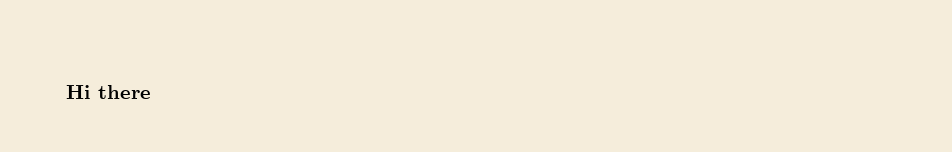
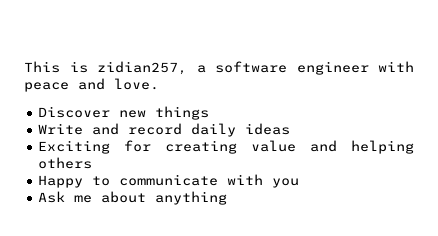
- Hi there
+ This is zidian257, a software engineer with peace and love.
+ Discover new things
+ Write and record daily ideas
+ Exciting for creating value and helping others
+ Happy to communicate with you
+ Ask me about anything

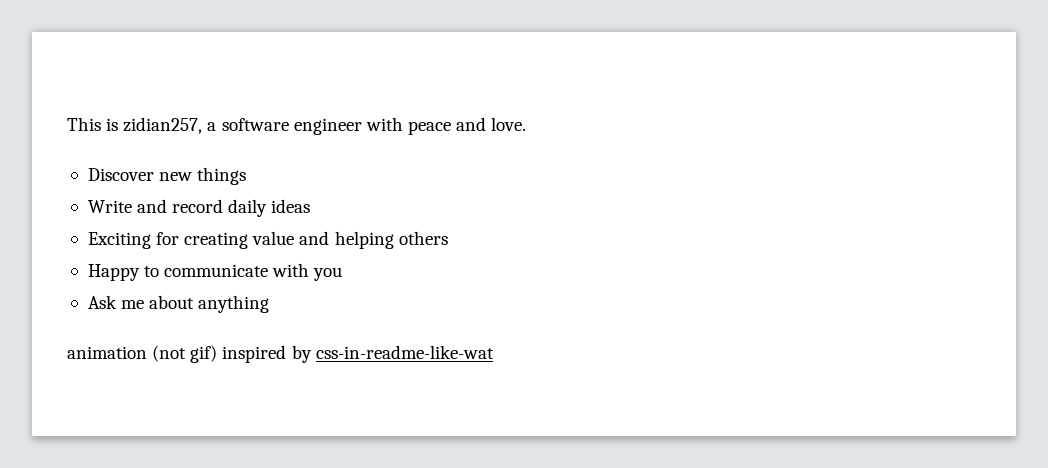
+ animation (not gif) inspired by css-in-readme-like-wat

